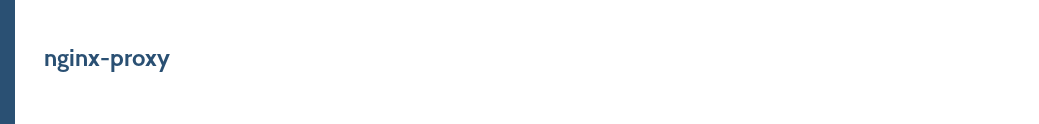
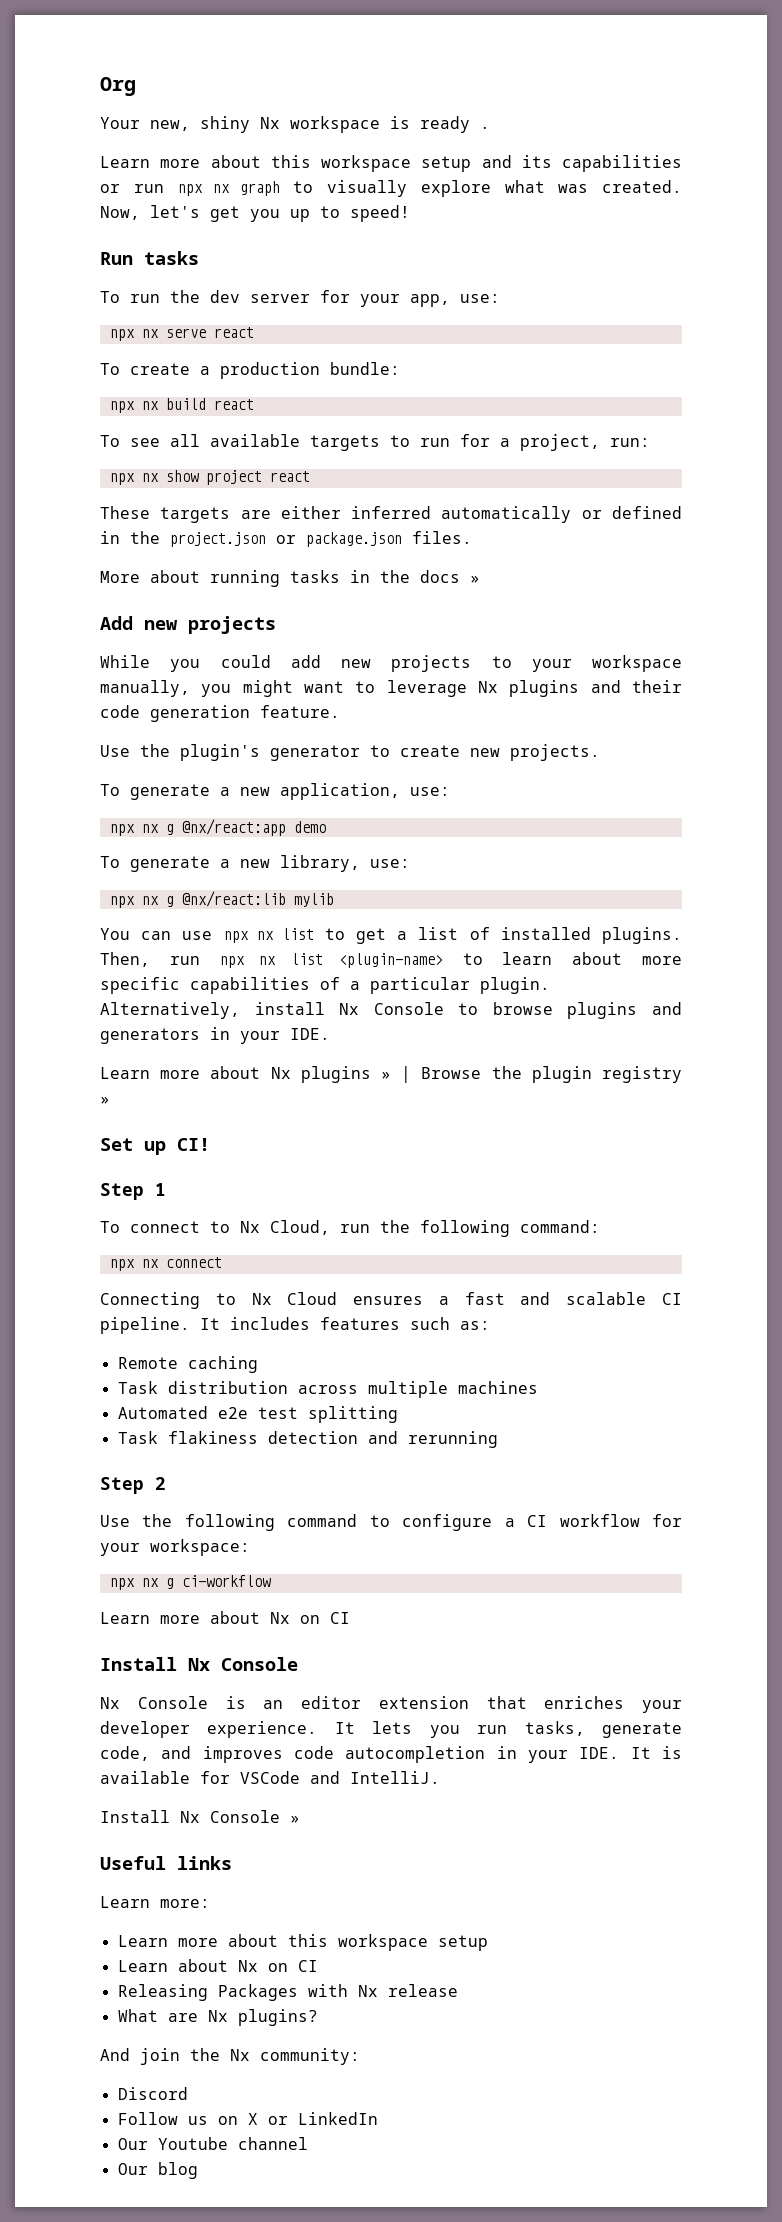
- nginx-proxy
+ Org
+ Your new, shiny Nx workspace is ready .
+ Learn more about this workspace setup and its capabilities or run npx nx graph to visually explore what was created. Now, let's get you up to speed!
+ Run tasks
+ To run the dev server for your app, use:
+ npx nx serve react
+ To create a production bundle:
+ npx nx build react
+ To see all available targets to run for a project, run:
+ npx nx show project react
+ These targets are either inferred automatically or defined in the project.json or package.json files.
+ More about running tasks in the docs »
+ Add new projects
+ While you could add new projects to your workspace manually, you might want to leverage Nx plugins and their code generation feature.
+ Use the plugin's generator to create new projects.
+ To generate a new application, use:
+ npx nx g @nx/react:app demo
+ To generate a new library, use:
+ npx nx g @nx/react:lib mylib
+ You can use npx nx list to get a list of installed plugins. Then, run npx nx list <plugin-name> to learn about more specific capabilities of a particular plugin. Alternatively, install Nx Console to browse plugins and generators in your IDE.
+ Learn more about Nx plugins » | Browse the plugin registry »
+ Set up CI!
+ Step 1
+ To connect to Nx Cloud, run the following command:
+ npx nx connect
+ Connecting to Nx Cloud ensures a fast and scalable CI pipeline. It includes features such as:
+ Remote caching
+ Task distribution across multiple machines
+ Automated e2e test splitting
+ Task flakiness detection and rerunning
+ Step 2
+ Use the following command to configure a CI workflow for your workspace:
+ npx nx g ci-workflow
+ Learn more about Nx on CI
+ Install Nx Console
+ Nx Console is an editor extension that enriches your developer experience. It lets you run tasks, generate code, and improves code autocompletion in your IDE. It is available for VSCode and IntelliJ.
+ Install Nx Console »
+ Useful links
+ Learn more:
+ Learn more about this workspace setup
+ Learn about Nx on CI
+ Releasing Packages with Nx release
+ What are Nx plugins?
+ And join the Nx community:
+ Discord
+ Follow us on X or LinkedIn
+ Our Youtube channel
+ Our blog

